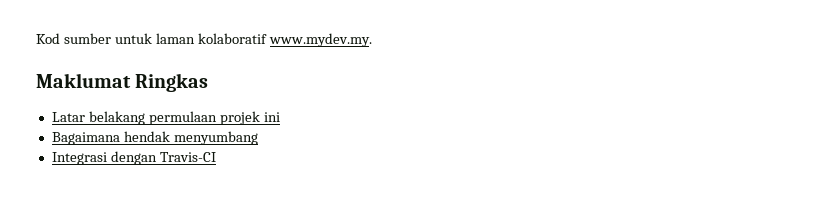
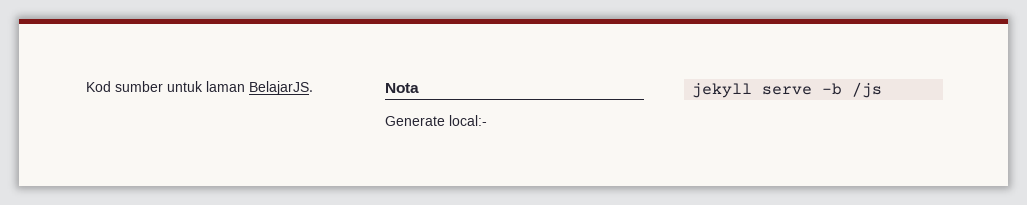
- Kod sumber untuk laman kolaboratif www.mydev.my.
- Maklumat Ringkas
- Latar belakang permulaan projek ini
- Bagaimana hendak menyumbang
- Integrasi dengan Travis-CI
+ Kod sumber untuk laman BelajarJS.
+ Nota
+ Generate local:-
+ jekyll serve -b /js

